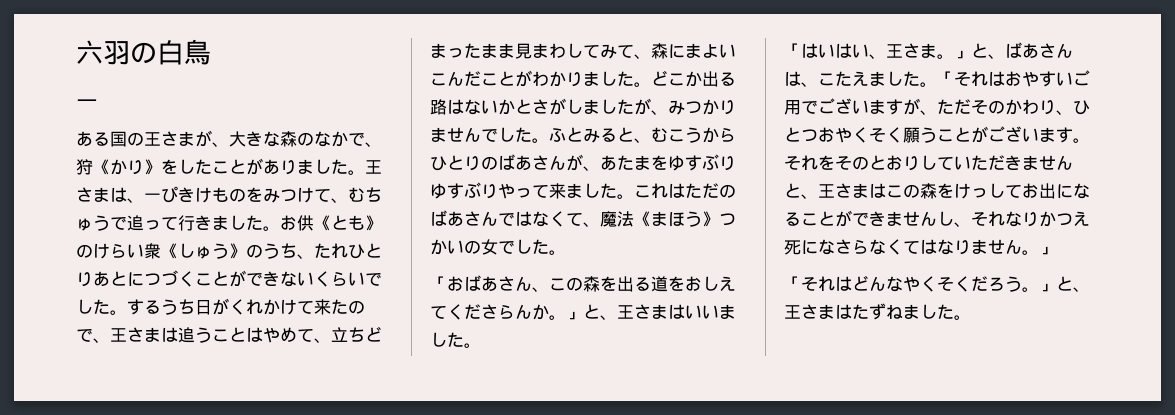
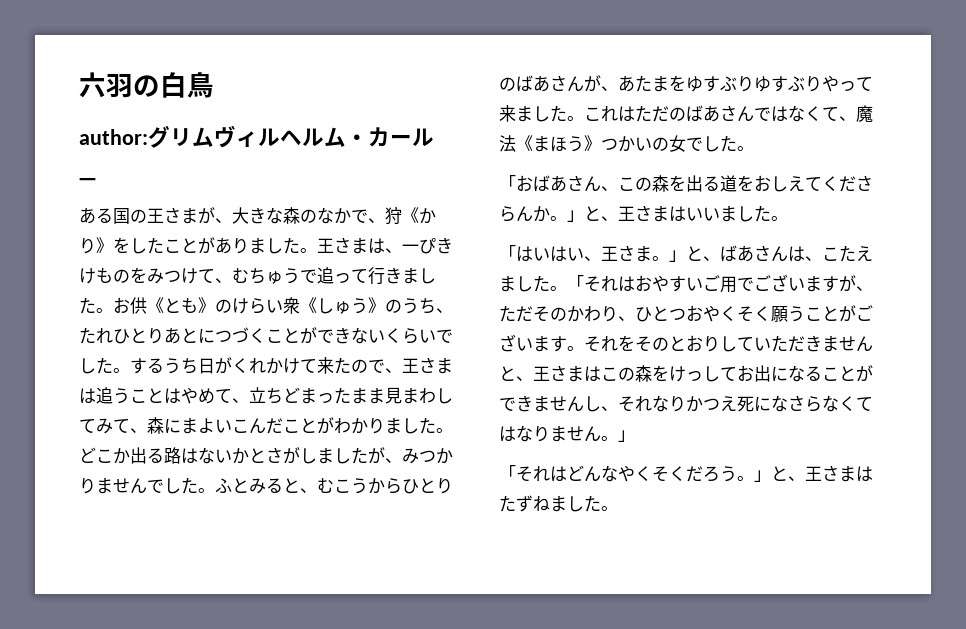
+ author:グリムヴィルヘルム・カール

